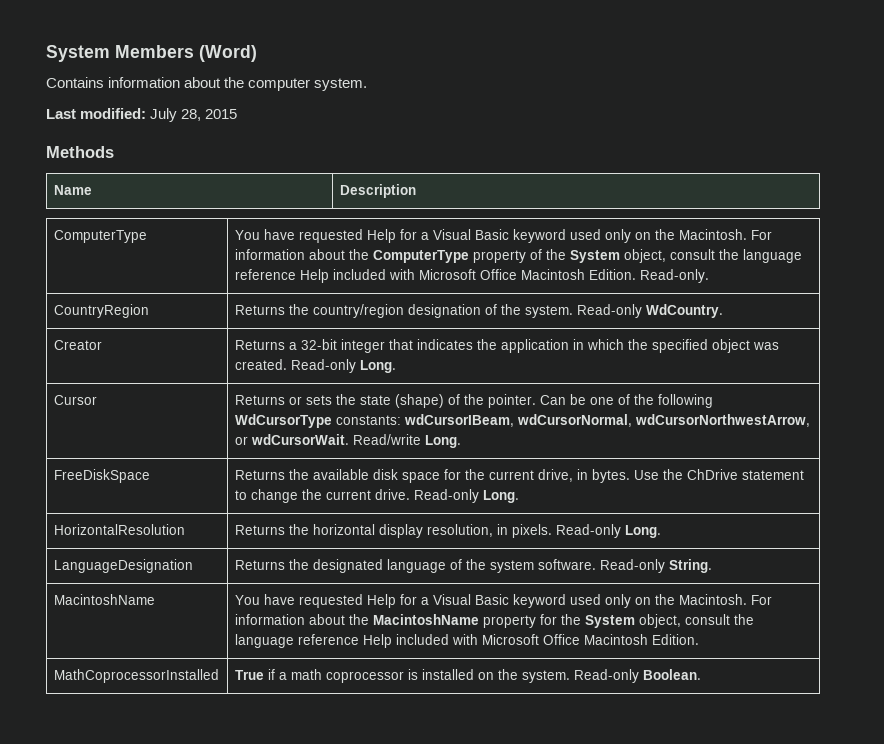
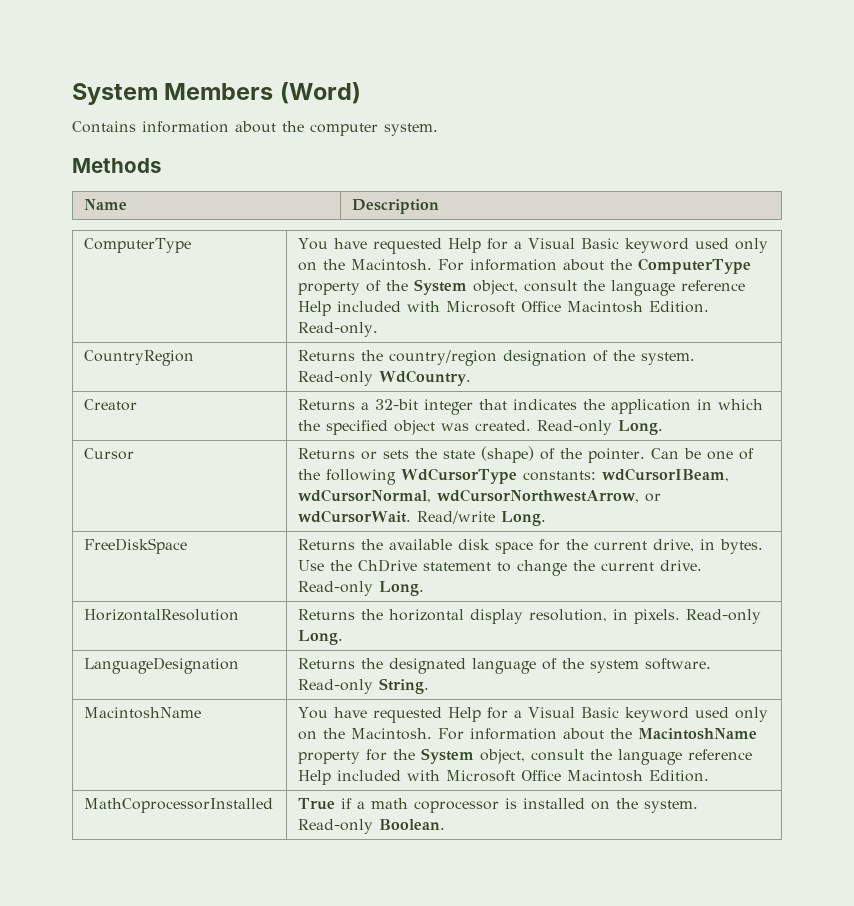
- Last modified: July 28, 2015

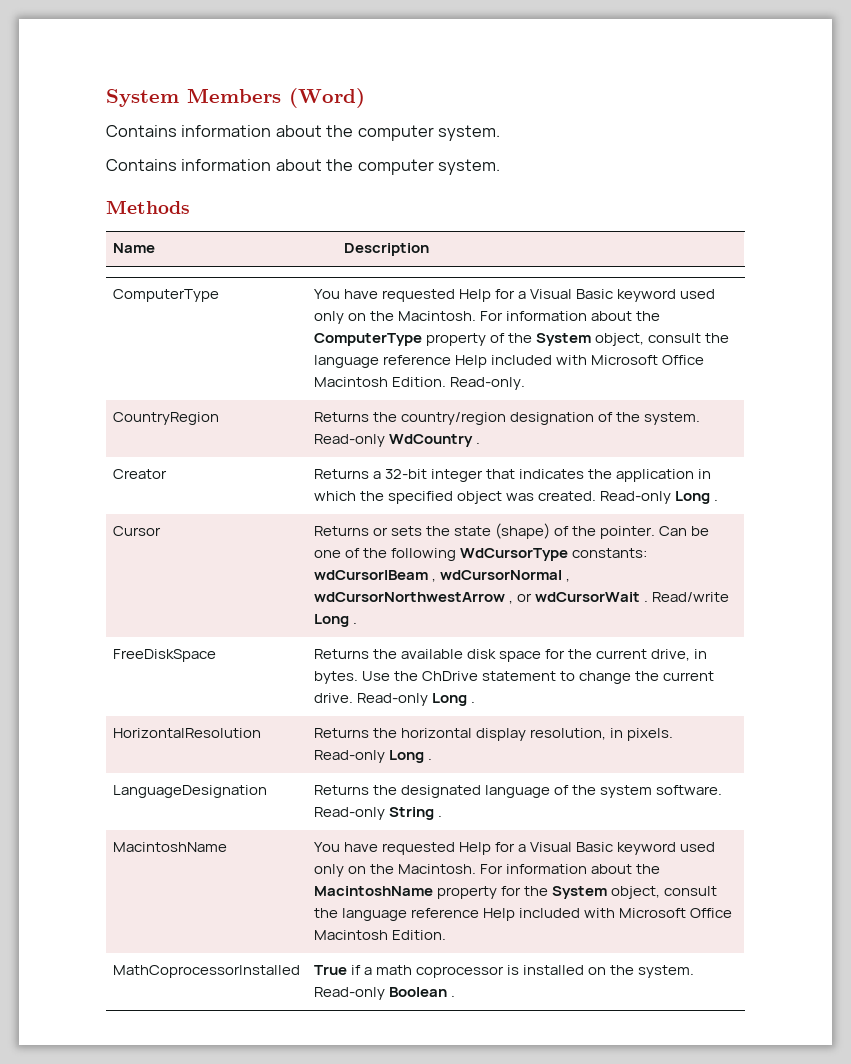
  System Members (Word)
+ Contains information about the computer system.
- CountryRegion | Returns the country/region designation of the system. Read-only WdCountry.
+ CountryRegion | Returns the country/region designation of the system. Read-only WdCountry .
- Creator | Returns a 32-bit integer that indicates the application in which the specified object was created. Read-only Long.
+ Creator | Returns a 32-bit integer that indicates the application in which the specified object was created. Read-only Long .
- Cursor | Returns or sets the state (shape) of the pointer. Can be one of the following WdCursorType constants: wdCursorIBeam, wdCursorNormal, wdCursorNorthwestArrow, or wdCursorWait. Read/write Long.
+ Cursor | Returns or sets the state (shape) of the pointer. Can be one of the following WdCursorType constants: wdCursorIBeam , wdCursorNormal , wdCursorNorthwestArrow , or wdCursorWait . Read/write Long .
- FreeDiskSpace | Returns the available disk space for the current drive, in bytes. Use the ChDrive statement to change the current drive. Read-only Long.
+ FreeDiskSpace | Returns the available disk space for the current drive, in bytes. Use the ChDrive statement to change the current drive. Read-only Long .
- HorizontalResolution | Returns the horizontal display resolution, in pixels. Read-only Long.
+ HorizontalResolution | Returns the horizontal display resolution, in pixels. Read-only Long .
- LanguageDesignation | Returns the designated language of the system software. Read-only String.
+ LanguageDesignation | Returns the designated language of the system software. Read-only String .
- MathCoprocessorInstalled | True if a math coprocessor is installed on the system. Read-only Boolean.
+ MathCoprocessorInstalled | True if a math coprocessor is installed on the system. Read-only Boolean .

